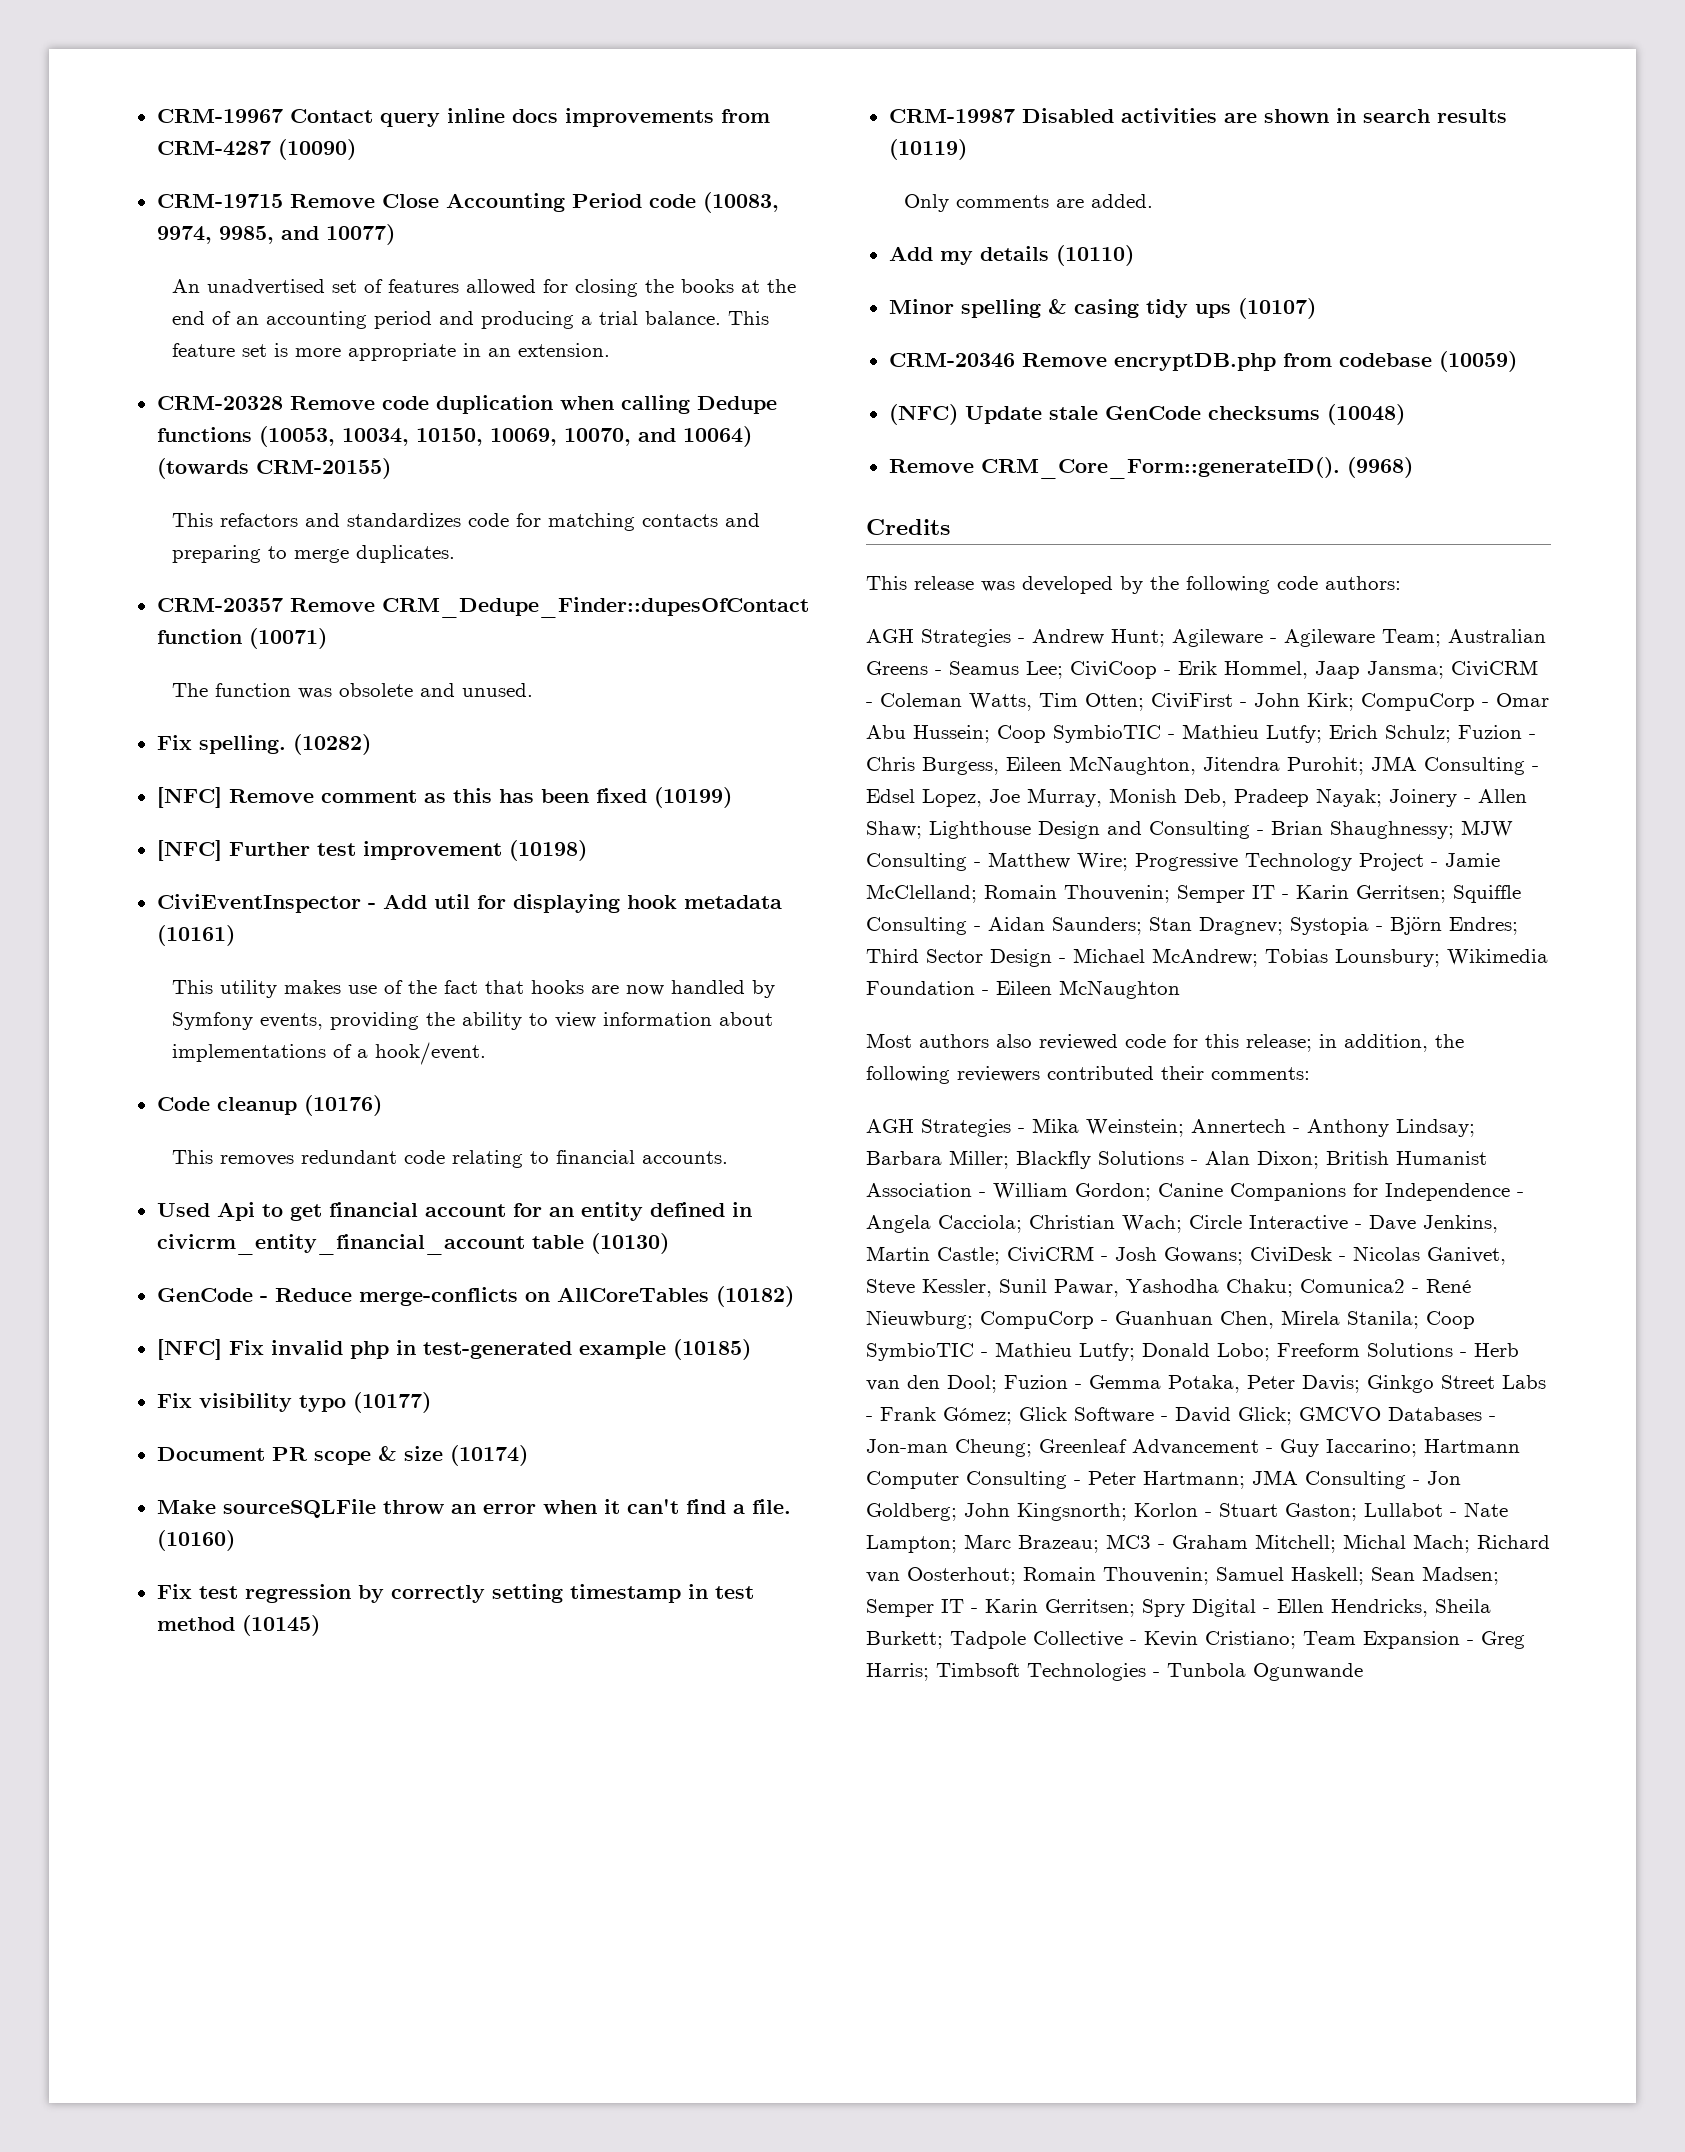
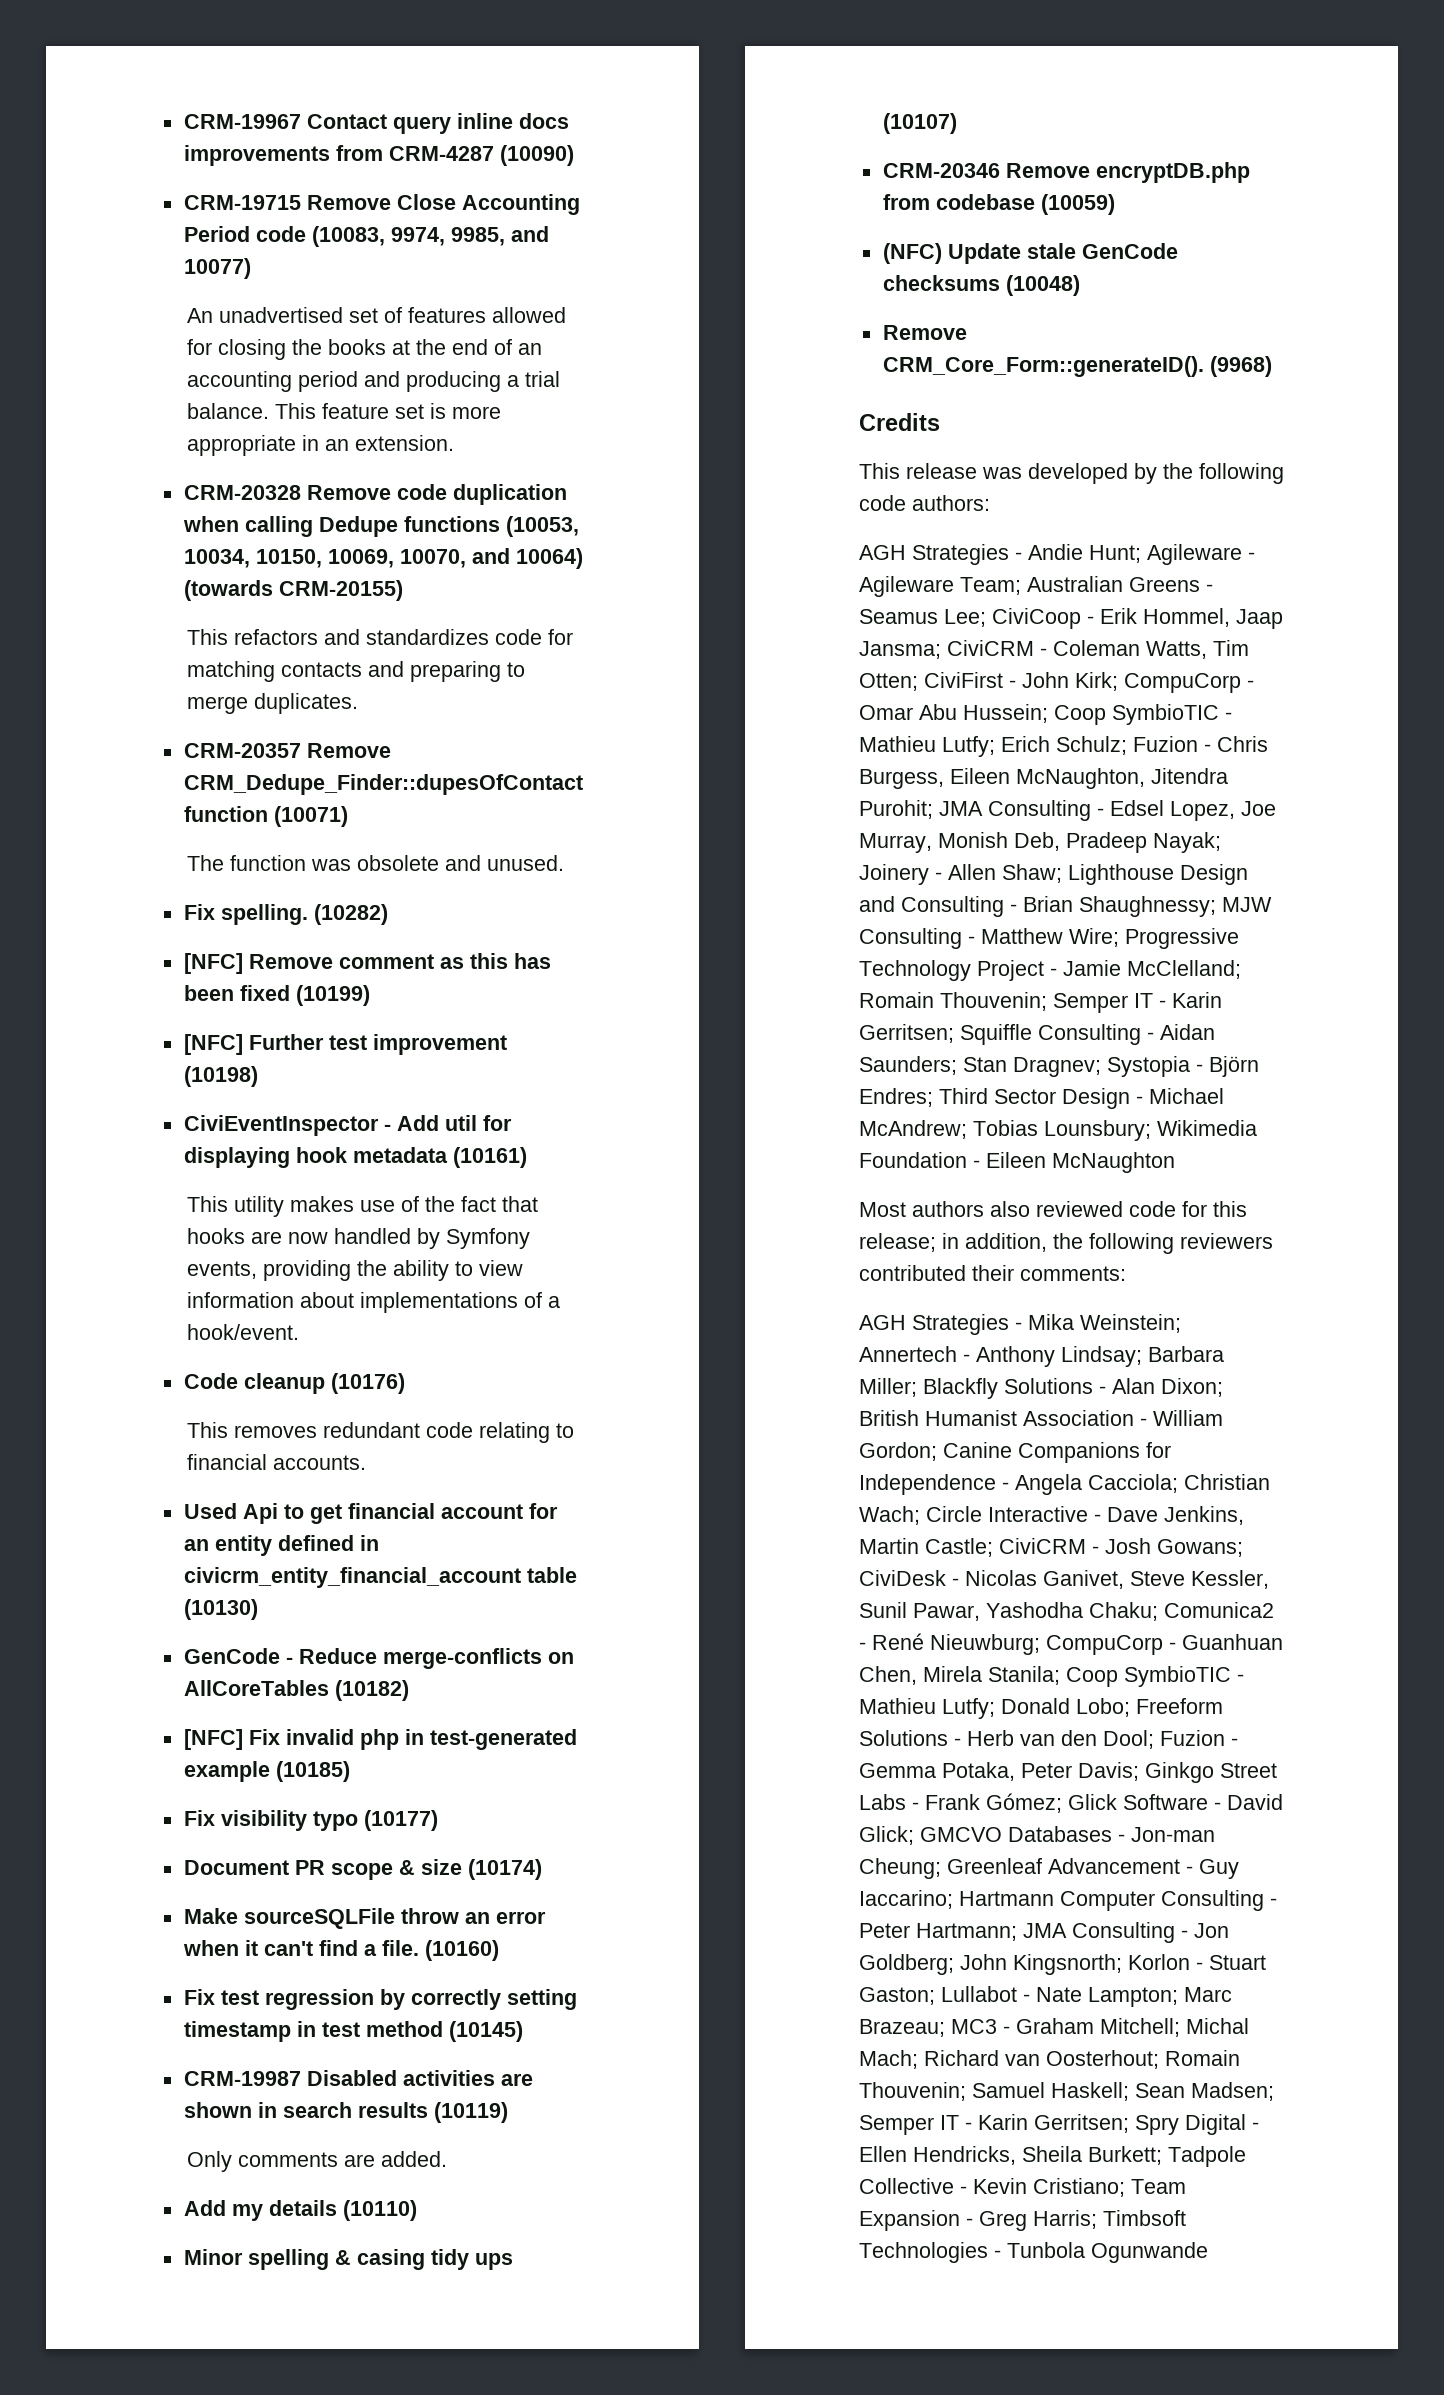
- AGH Strategies - Andrew Hunt;
+ AGH Strategies - Andie Hunt;

